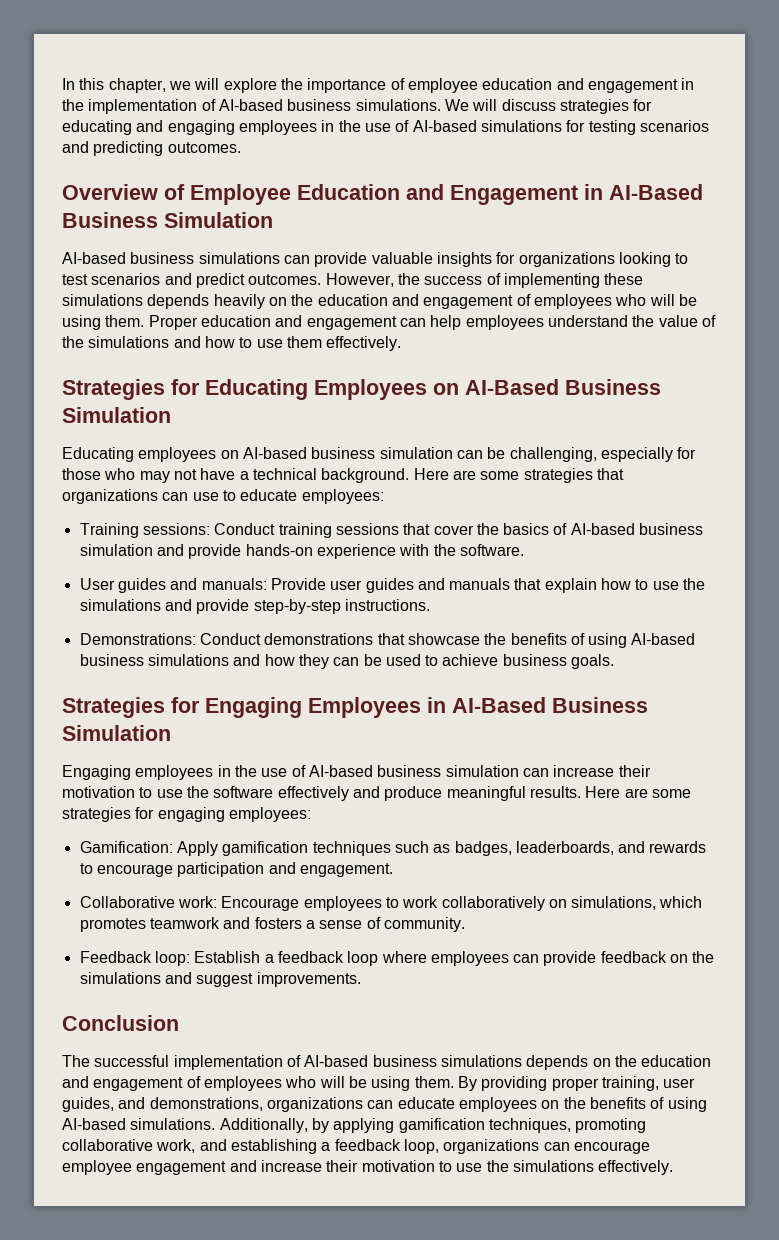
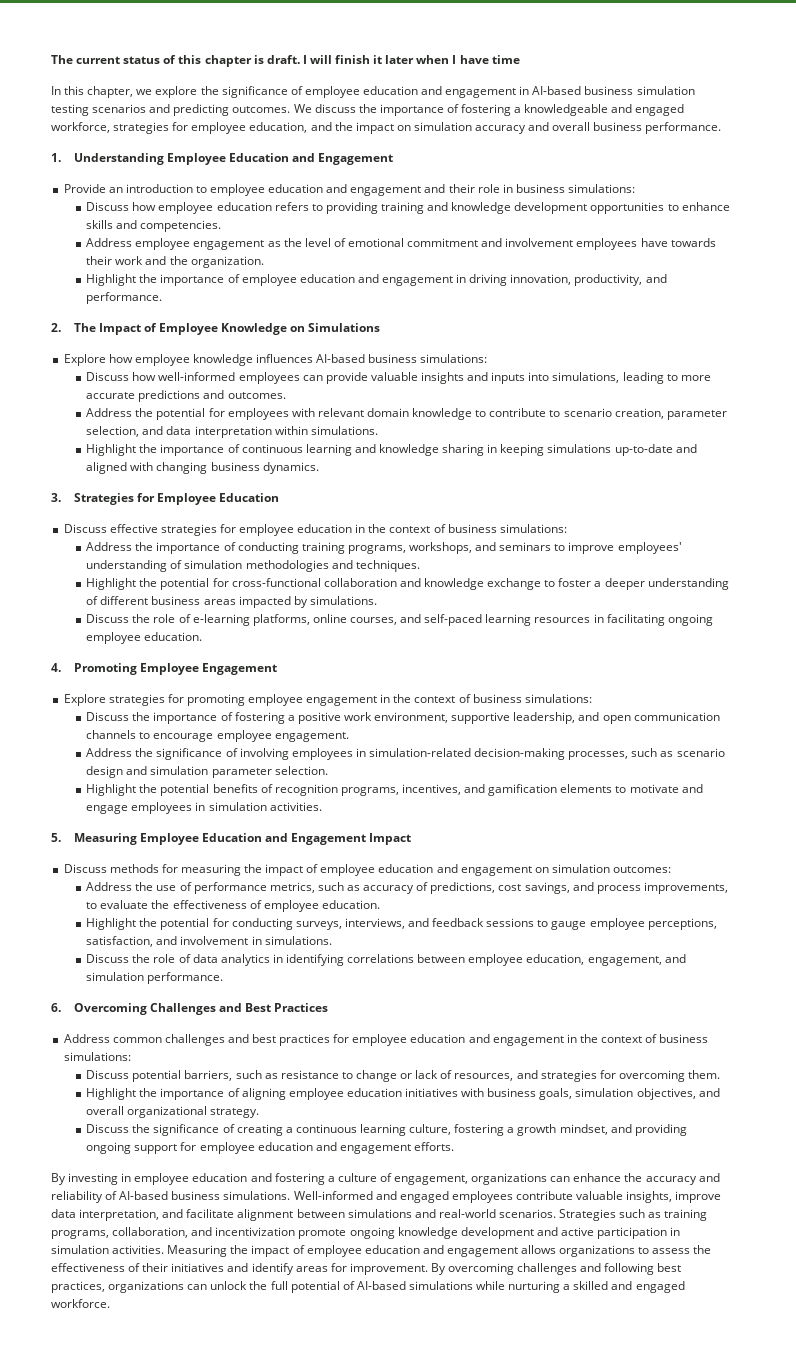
+ The current status of this chapter is draft. I will finish it later when I have time
- In this chapter, we will explore the importance of employee education and engagement in the implementation of AI-based business simulations. We will discuss strategies for educating and engaging employees in the use of AI-based simulations for testing scenarios and predicting outcomes.
- Overview of Employee Education and Engagement in AI-Based Business Simulation
- AI-based business simulations can provide valuable insights for organizations looking to test scenarios and predict outcomes. However, the success of implementing these simulations depends heavily on the education and engagement of employees who will be using them. Proper education and engagement can help employees understand the value of the simulations and how to use them effectively.
- Strategies for Educating Employees on AI-Based Business Simulation
- Educating employees on AI-based business simulation can be challenging, especially for those who may not have a technical background. Here are some strategies that organizations can use to educate employees:
- Training sessions: Conduct training sessions that cover the basics of AI-based business simulation and provide hands-on experience with the software.
- User guides and manuals: Provide user guides and manuals that explain how to use the simulations and provide step-by-step instructions.
- Demonstrations: Conduct demonstrations that showcase the benefits of using AI-based business simulations and how they can be used to achieve business goals.
- Strategies for Engaging Employees in AI-Based Business Simulation
- Engaging employees in the use of AI-based business simulation can increase their motivation to use the software effectively and produce meaningful results. Here are some strategies for engaging employees:
- Gamification: Apply gamification techniques such as badges, leaderboards, and rewards to encourage participation and engagement.
- Collaborative work: Encourage employees to work collaboratively on simulations, which promotes teamwork and fosters a sense of community.
- Feedback loop: Establish a feedback loop where employees can provide feedback on the simulations and suggest improvements.
- Conclusion
- The successful implementation of AI-based business simulations depends on the education and engagement of employees who will be using them. By providing proper training, user guides, and demonstrations, organizations can educate employees on the benefits of using AI-based simulations. Additionally, by applying gamification techniques, promoting collaborative work, and establishing a feedback loop, organizations can encourage employee engagement and increase their motivation to use the simulations effectively.
+ In this chapter, we explore the significance of employee education and engagement in AI-based business simulation testing scenarios and predicting outcomes. We discuss the importance of fostering a knowledgeable and engaged workforce, strategies for employee education, and the impact on simulation accuracy and overall business performance.
+ 1. Understanding Employee Education and Engagement
+ Provide an introduction to employee education and engagement and their role in business simulations:
+ Discuss how employee education refers to providing training and knowledge development opportunities to enhance skills and competencies.
+ Address employee engagement as the level of emotional commitment and involvement employees have towards their work and the organization.
+ Highlight the importance of employee education and engagement in driving innovation, productivity, and performance.
+ 2. The Impact of Employee Knowledge on Simulations
+ Explore how employee knowledge influences AI-based business simulations:
+ Discuss how well-informed employees can provide valuable insights and inputs into simulations, leading to more accurate predictions and outcomes.
+ Address the potential for employees with relevant domain knowledge to contribute to scenario creation, parameter selection, and data interpretation within simulations.
+ Highlight the importance of continuous learning and knowledge sharing in keeping simulations up-to-date and aligned with changing business dynamics.
+ 3. Strategies for Employee Education
+ Discuss effective strategies for employee education in the context of business simulations:
+ Address the importance of conducting training programs, workshops, and seminars to improve employees' understanding of simulation methodologies and techniques.
+ Highlight the potential for cross-functional collaboration and knowledge exchange to foster a deeper understanding of different business areas impacted by simulations.
+ Discuss the role of e-learning platforms, online courses, and self-paced learning resources in facilitating ongoing employee education.
+ 4. Promoting Employee Engagement
+ Explore strategies for promoting employee engagement in the context of business simulations:
+ Discuss the importance of fostering a positive work environment, supportive leadership, and open communication channels to encourage employee engagement.
+ Address the significance of involving employees in simulation-related decision-making processes, such as scenario design and simulation parameter selection.
+ Highlight the potential benefits of recognition programs, incentives, and gamification elements to motivate and engage employees in simulation activities.
+ 5. Measuring Employee Education and Engagement Impact
+ Discuss methods for measuring the impact of employee education and engagement on simulation outcomes:
+ Address the use of performance metrics, such as accuracy of predictions, cost savings, and process improvements, to evaluate the effectiveness of employee education.
+ Highlight the potential for conducting surveys, interviews, and feedback sessions to gauge employee perceptions, satisfaction, and involvement in simulations.
+ Discuss the role of data analytics in identifying correlations between employee education, engagement, and simulation performance.
+ 6. Overcoming Challenges and Best Practices
+ Address common challenges and best practices for employee education and engagement in the context of business simulations:
+ Discuss potential barriers, such as resistance to change or lack of resources, and strategies for overcoming them.
+ Highlight the importance of aligning employee education initiatives with business goals, simulation objectives, and overall organizational strategy.
+ Discuss the significance of creating a continuous learning culture, fostering a growth mindset, and providing ongoing support for employee education and engagement efforts.
+ By investing in employee education and fostering a culture of engagement, organizations can enhance the accuracy and reliability of AI-based business simulations. Well-informed and engaged employees contribute valuable insights, improve data interpretation, and facilitate alignment between simulations and real-world scenarios. Strategies such as training programs, collaboration, and incentivization promote ongoing knowledge development and active participation in simulation activities. Measuring the impact of employee education and engagement allows organizations to assess the effectiveness of their initiatives and identify areas for improvement. By overcoming challenges and following best practices, organizations can unlock the full potential of AI-based simulations while nurturing a skilled and engaged workforce.

